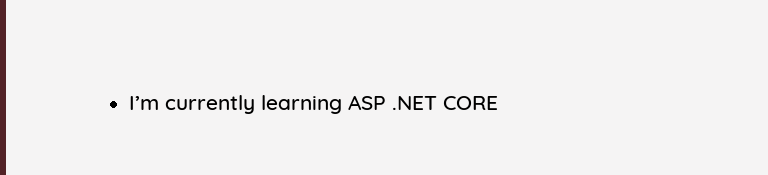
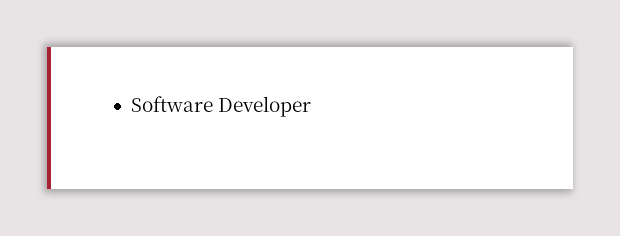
- I’m currently learning ASP .NET CORE
+ Software Developer

